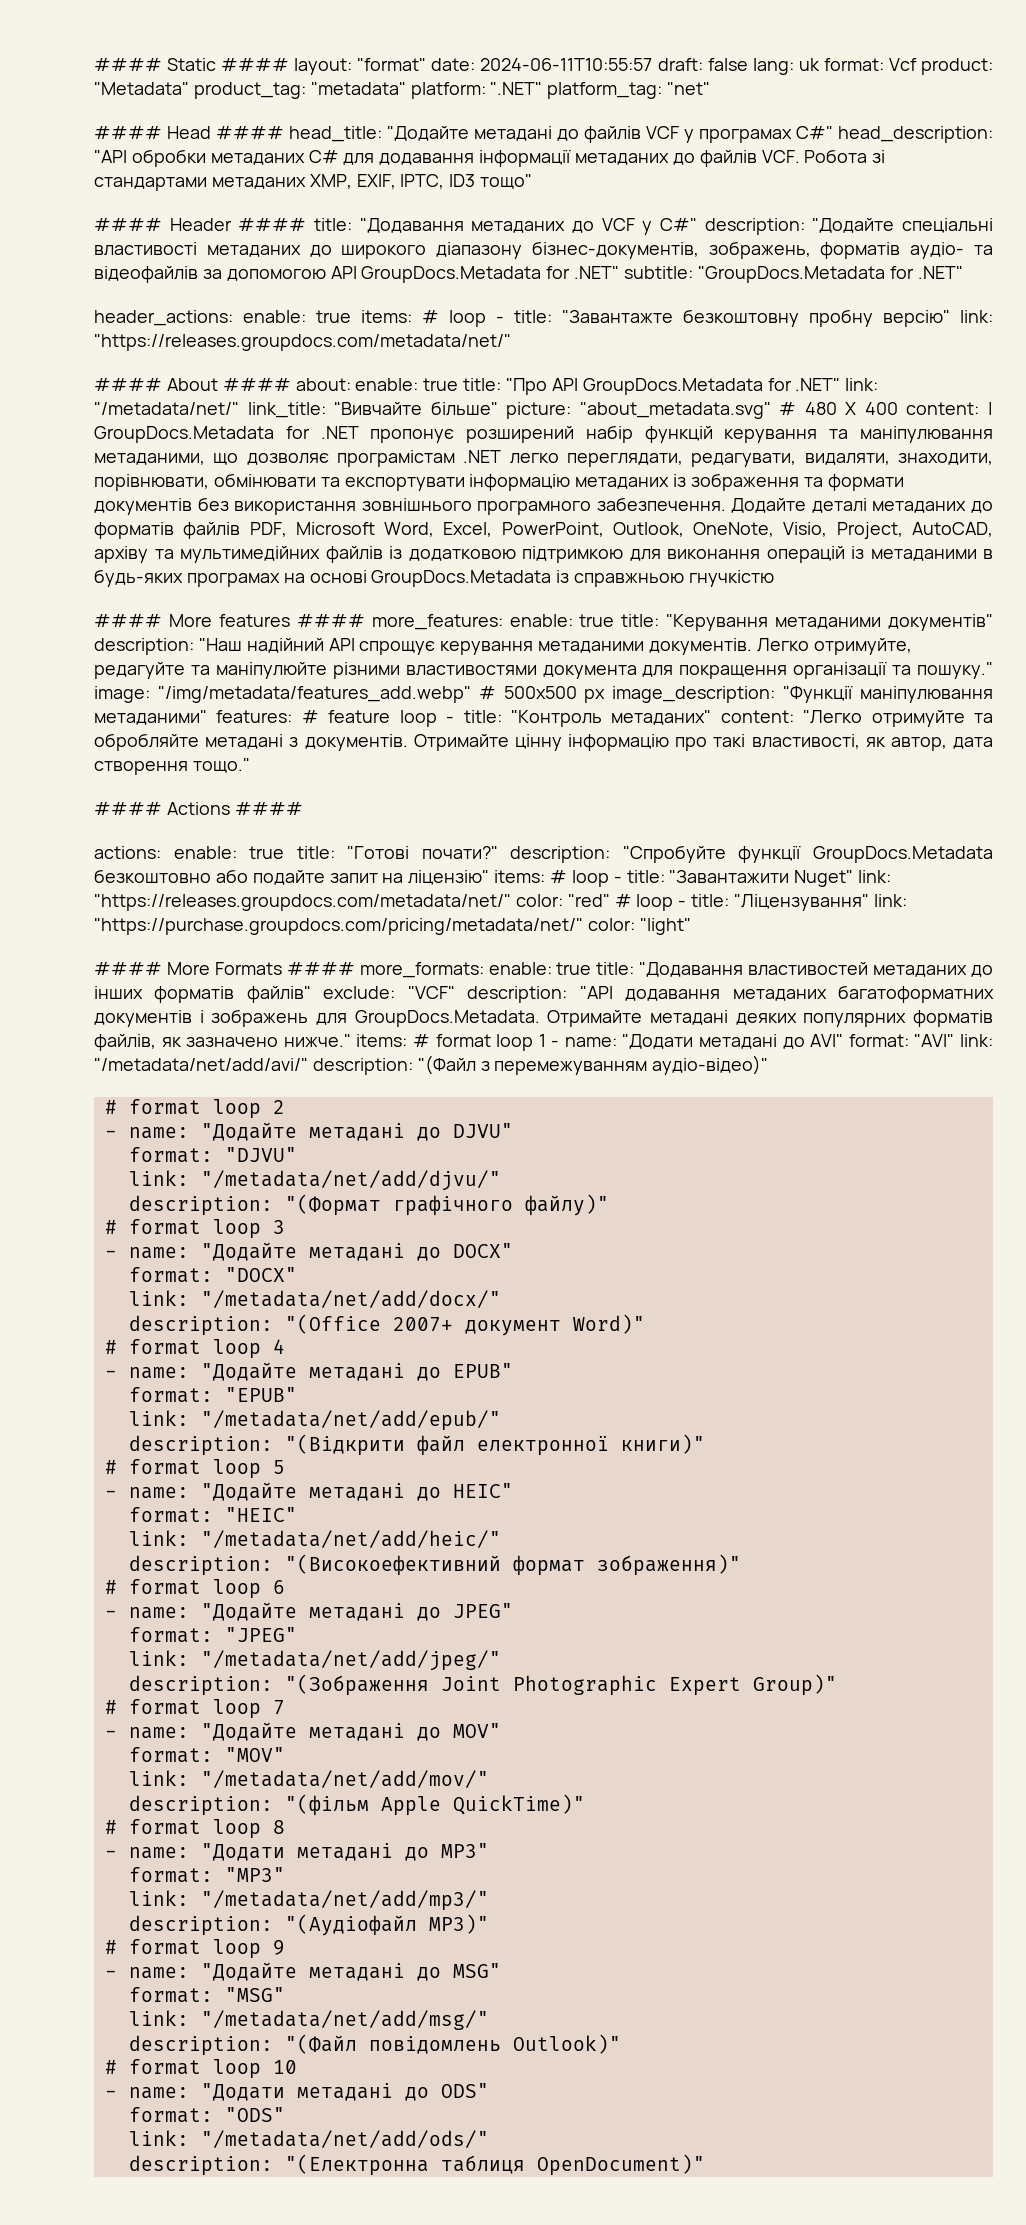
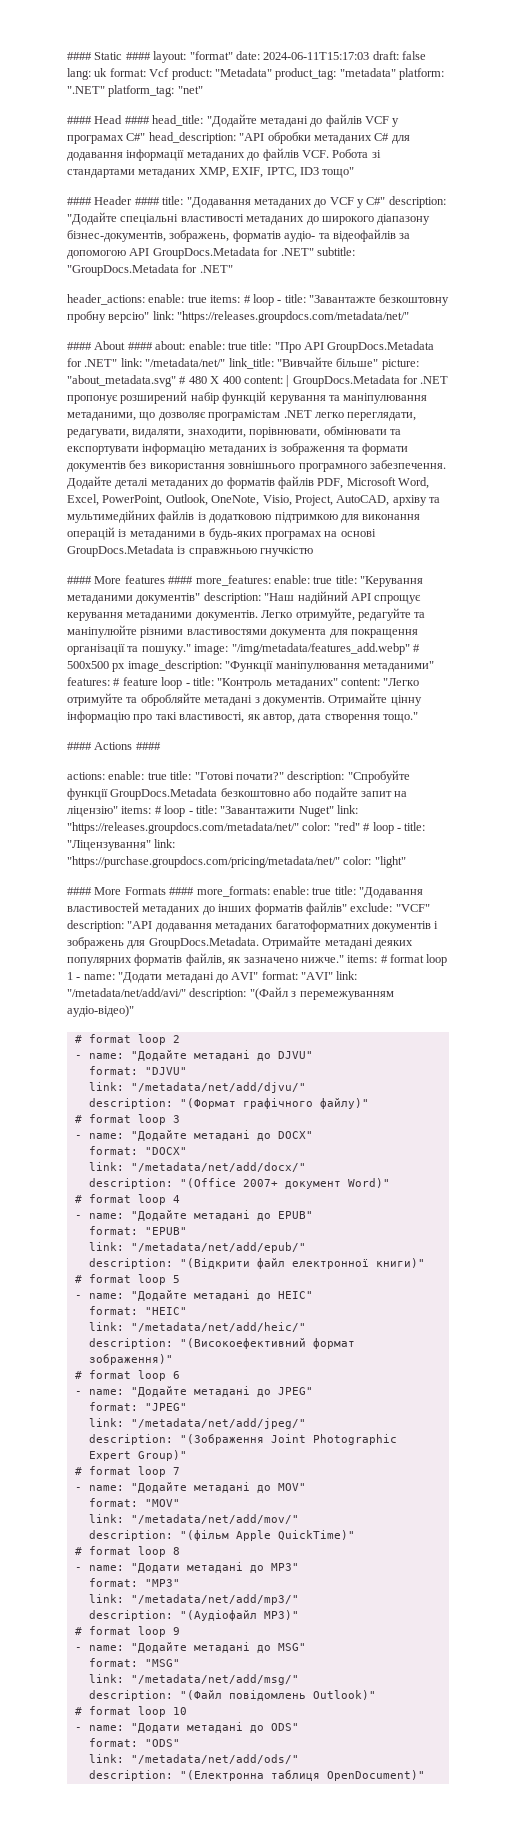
- #### Static #### layout: "format" date: 2024-06-11T10:55:57 draft: false lang: uk format: Vcf product: "Metadata" product_tag: "metadata" platform: ".NET" platform_tag: "net"
+ #### Static #### layout: "format" date: 2024-06-11T15:17:03 draft: false lang: uk format: Vcf product: "Metadata" product_tag: "metadata" platform: ".NET" platform_tag: "net"

